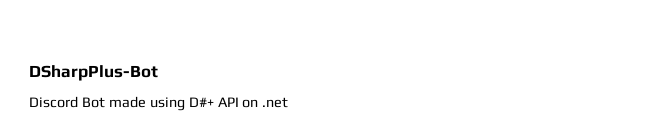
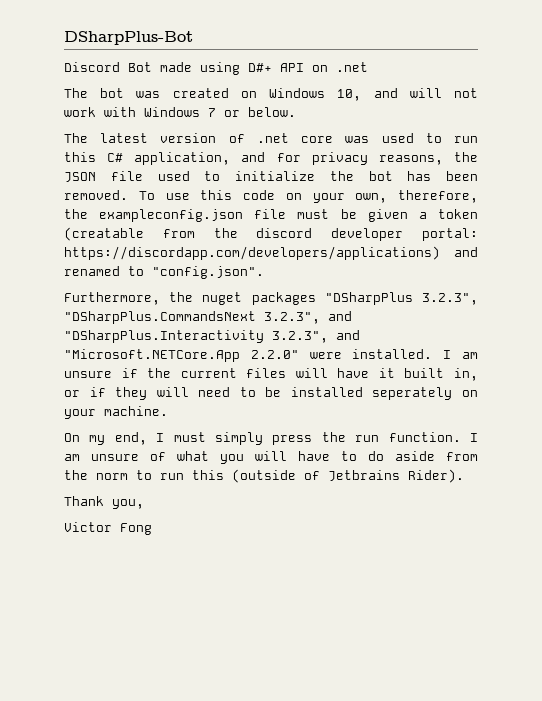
+ The bot was created on Windows 10, and will not work with Windows 7 or below.
+ The latest version of .net core was used to run this C# application, and for privacy reasons, the JSON file used to initialize the bot has been removed. To use this code on your own, therefore, the exampleconfig.json file must be given a token (creatable from the discord developer portal: https://discordapp.com/developers/applications) and renamed to "config.json".
+ Furthermore, the nuget packages "DSharpPlus 3.2.3", "DSharpPlus.CommandsNext 3.2.3", and "DSharpPlus.Interactivity 3.2.3", and "Microsoft.NETCore.App 2.2.0" were installed. I am unsure if the current files will have it built in, or if they will need to be installed seperately on your machine.
+ On my end, I must simply press the run function. I am unsure of what you will have to do aside from the norm to run this (outside of Jetbrains Rider).
+ Thank you,
+ Victor Fong

